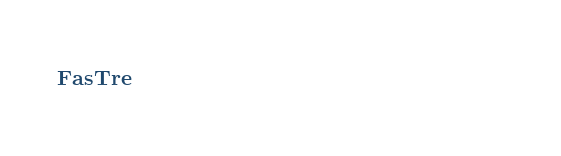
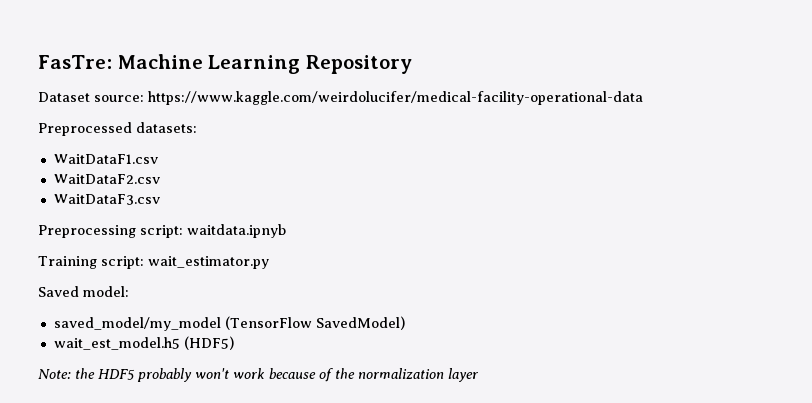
- FasTre
+ FasTre: Machine Learning Repository
+ Dataset source: https://www.kaggle.com/weirdolucifer/medical-facility-operational-data
+ Preprocessed datasets:
+ WaitDataF1.csv
+ WaitDataF2.csv
+ WaitDataF3.csv
+ Preprocessing script: waitdata.ipnyb
+ Training script: wait_estimator.py
+ Saved model:
+ saved_model/my_model (TensorFlow SavedModel)
+ wait_est_model.h5 (HDF5)
+ Note: the HDF5 probably won't work because of the normalization layer

